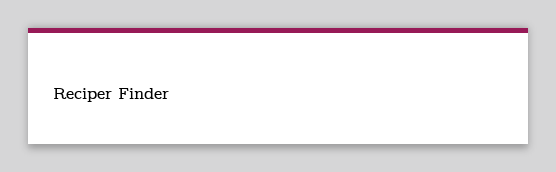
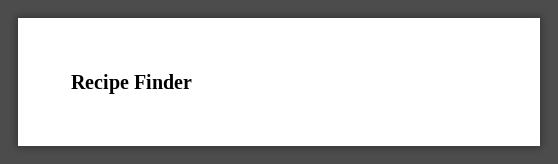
- Reciper Finder
+ Recipe Finder

